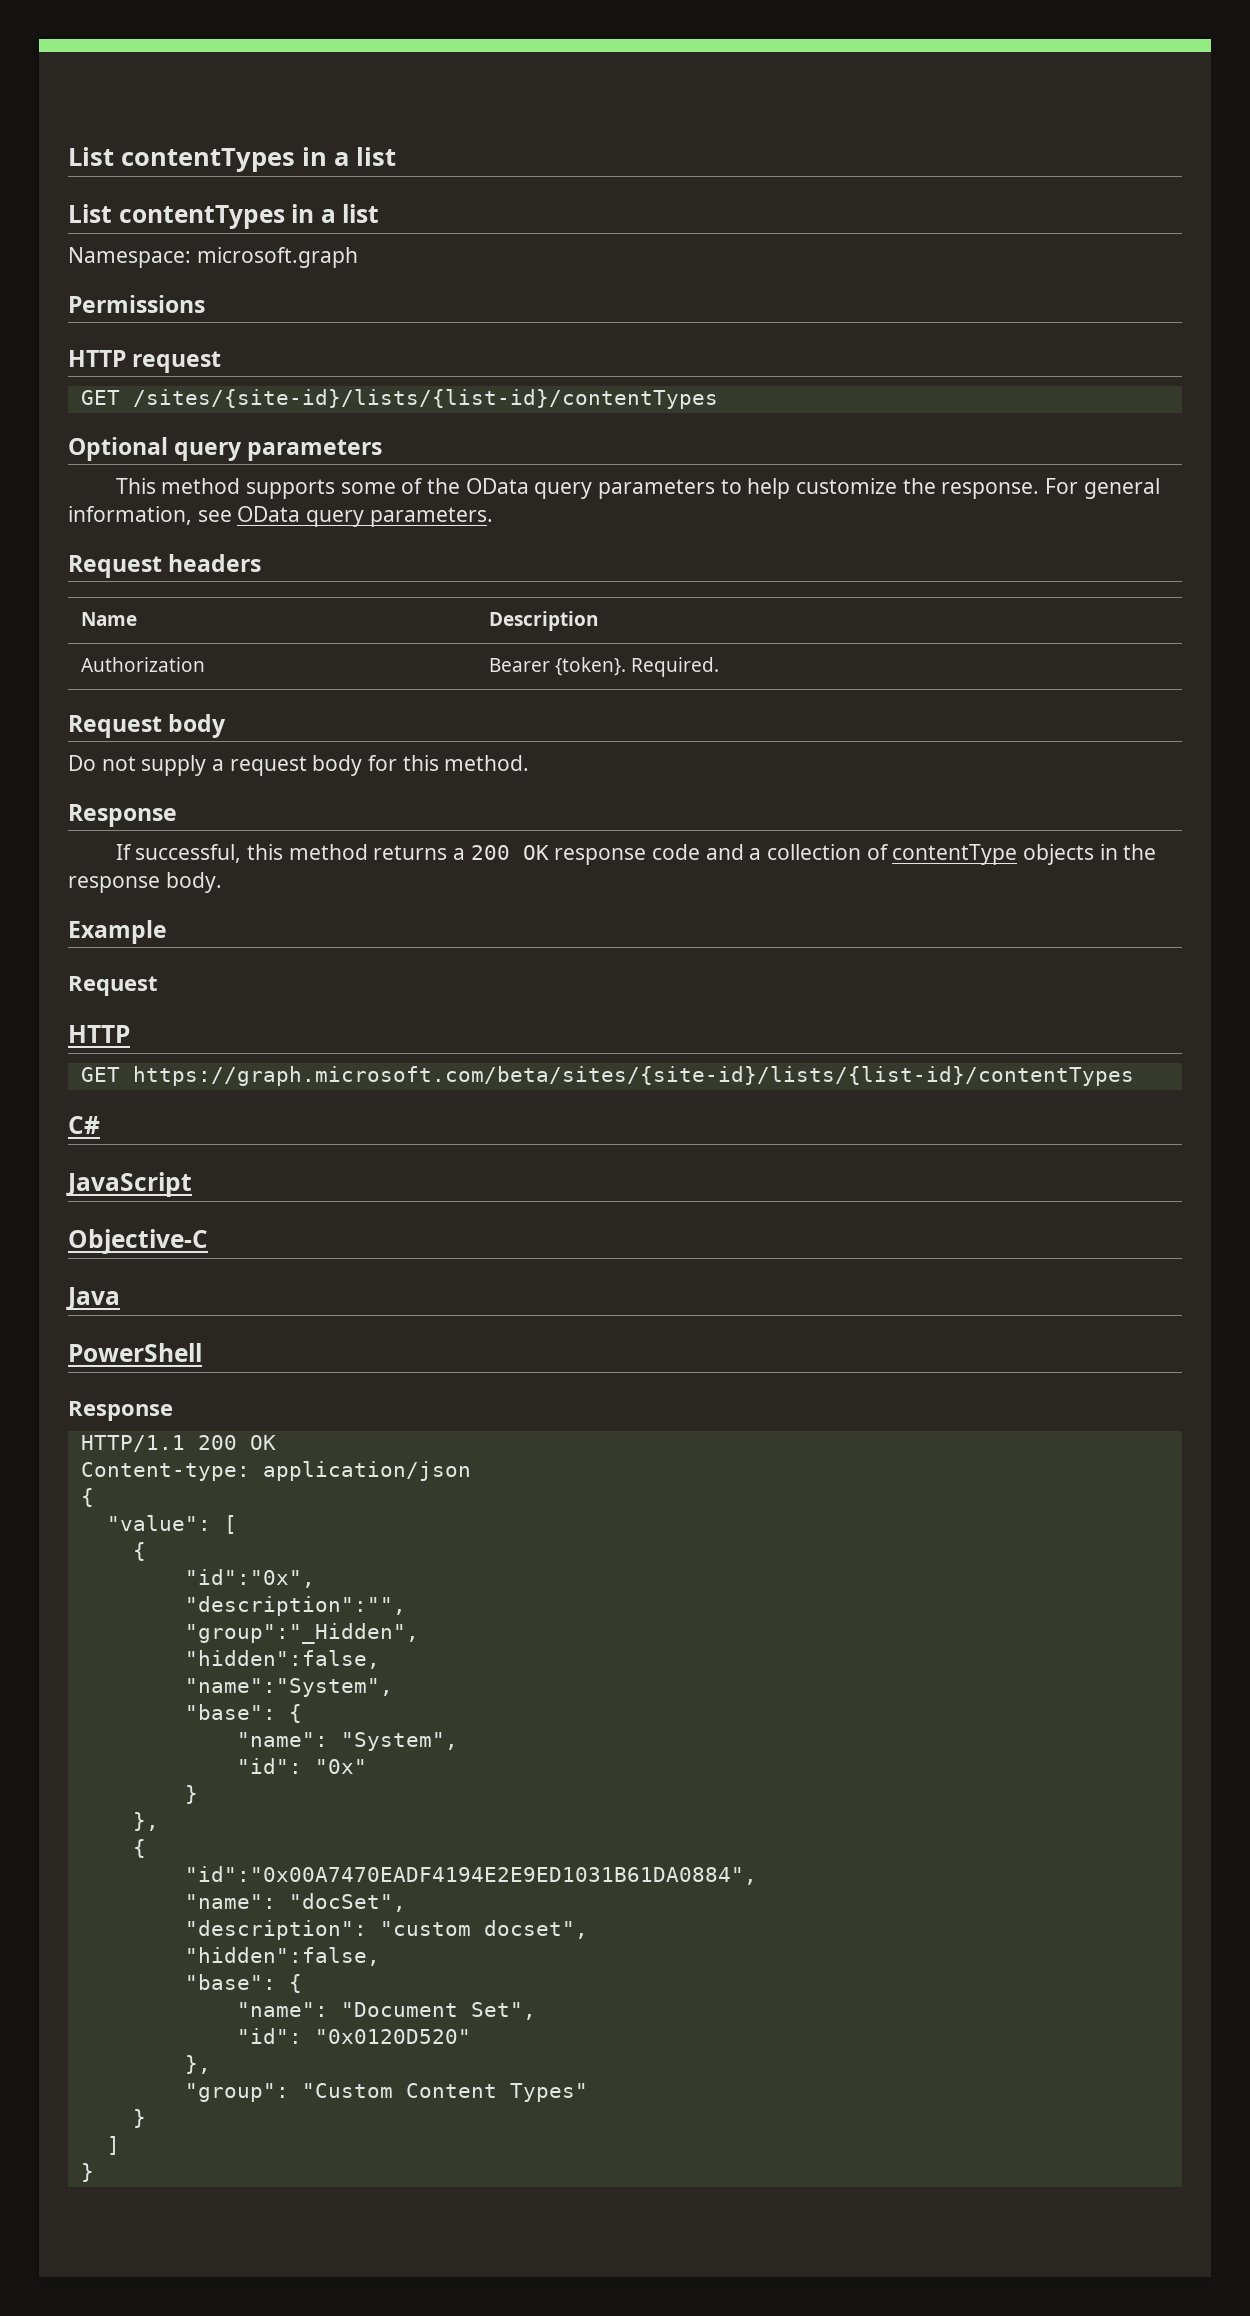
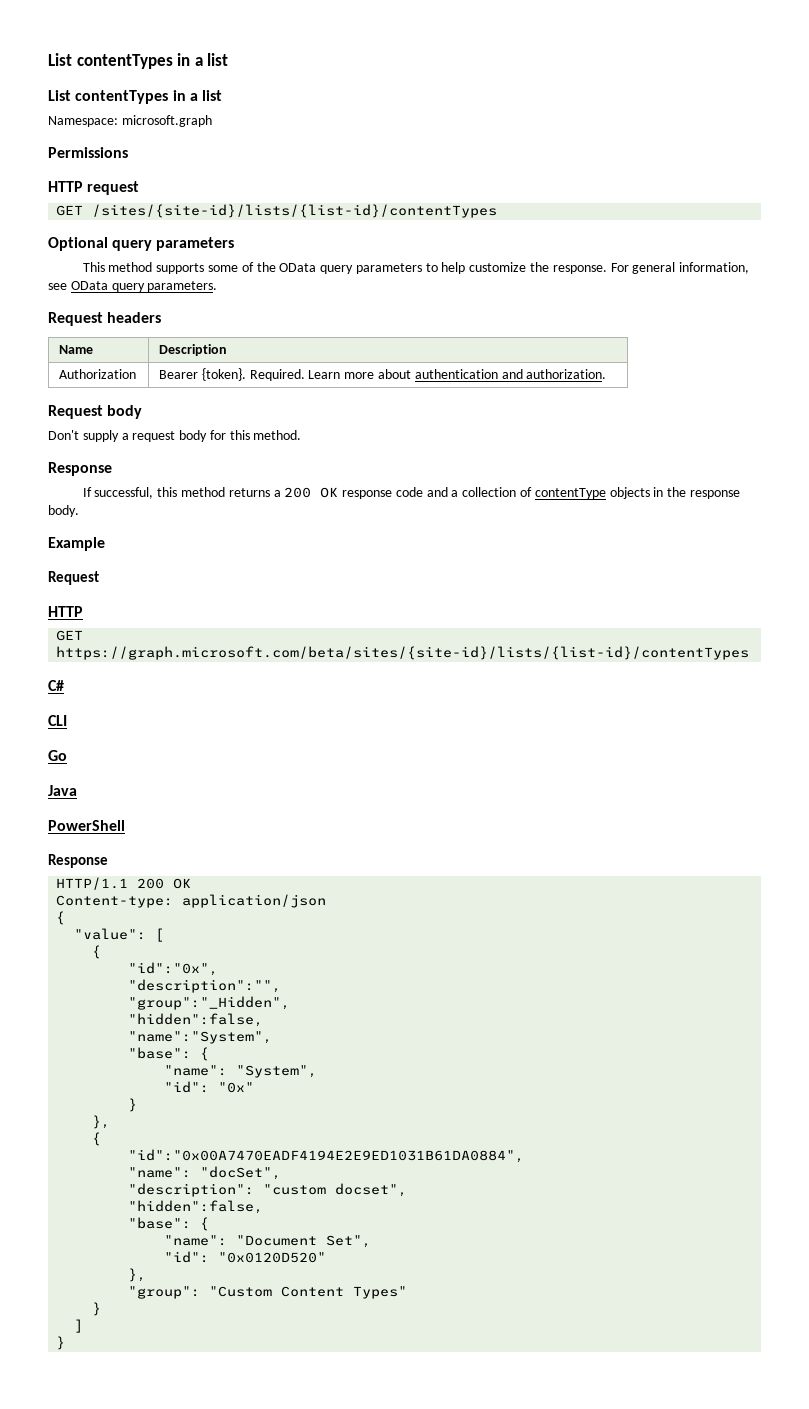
- Authorization | Bearer {token}. Required.
+ Authorization | Bearer {token}. Required. Learn more about authentication and authorization.
- Do not supply a request body for this method.
+ Don't supply a request body for this method.
- JavaScript
- Objective-C
+ CLI
+ Go

